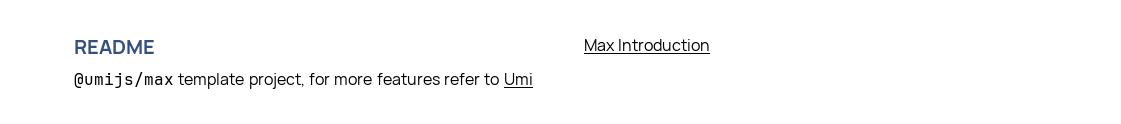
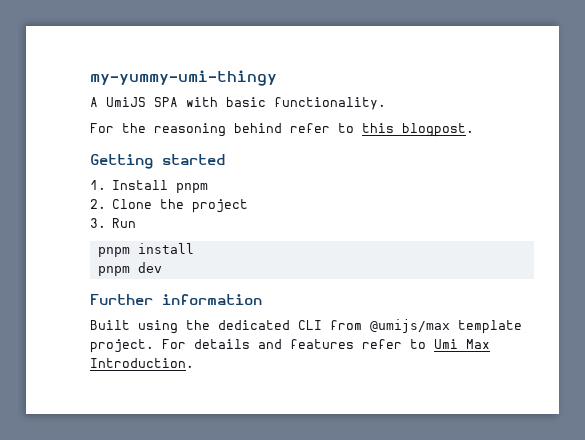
- README
- @umijs/max template project, for more features refer to Umi Max Introduction
+ my-yummy-umi-thingy
+ A UmiJS SPA with basic functionality.
+ For the reasoning behind refer to this blogpost.
+ Getting started
+ 1. Install pnpm
+ 2. Clone the project
+ 3. Run
+ pnpm install
+ pnpm dev
+ Further information
+ Built using the dedicated CLI from @umijs/max template project. For details and features refer to Umi Max Introduction.

